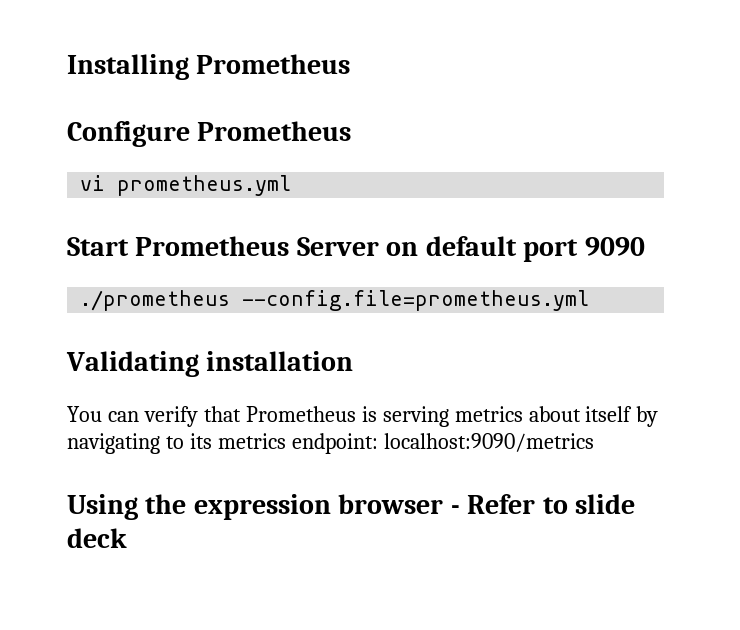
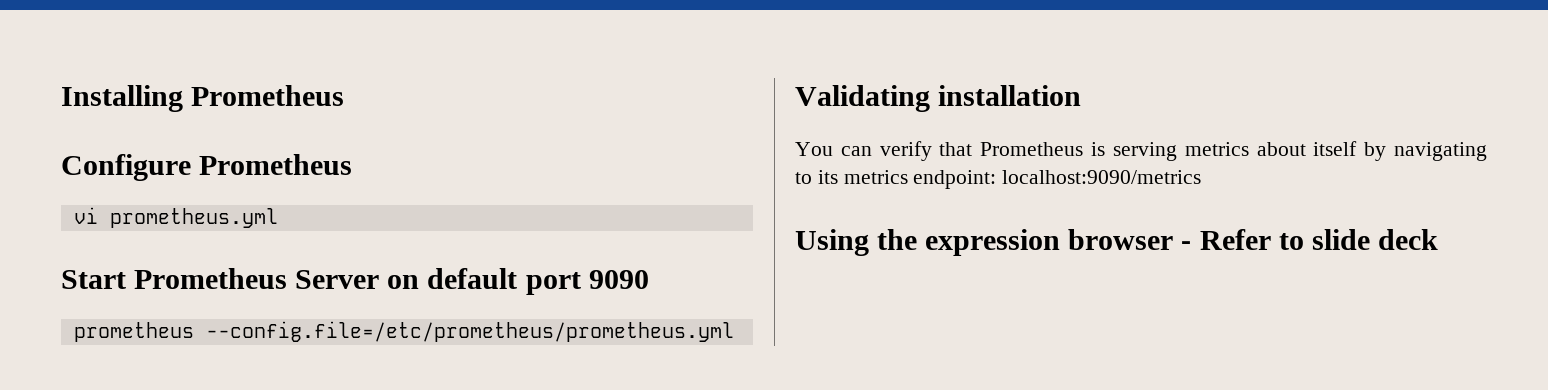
- ./prometheus --config.file=prometheus.yml
+ prometheus --config.file=/etc/prometheus/prometheus.yml

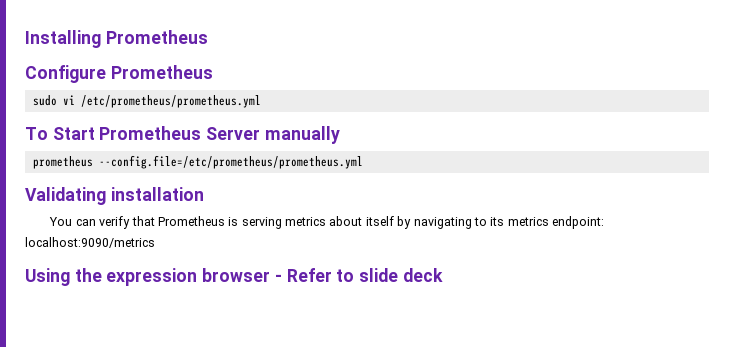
- vi prometheus.yml
- Start Prometheus Server on default port 9090
+ sudo vi /etc/prometheus/prometheus.yml
+ To Start Prometheus Server manually

